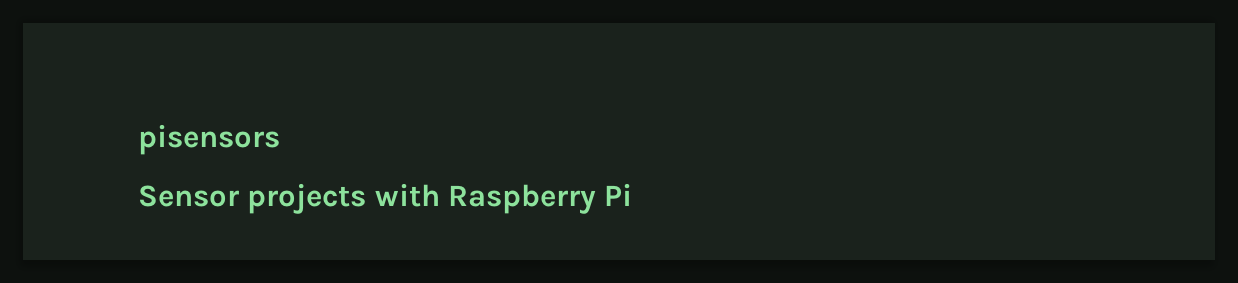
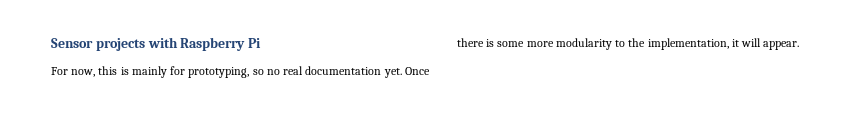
- pisensors
+ For now, this is mainly for prototyping, so no real documentation yet. Once there is some more modularity to the implementation, it will appear.

